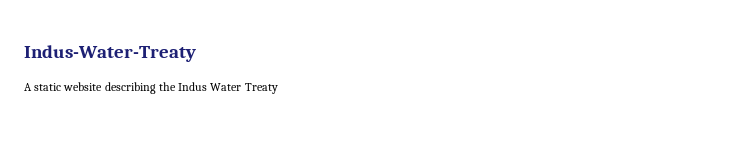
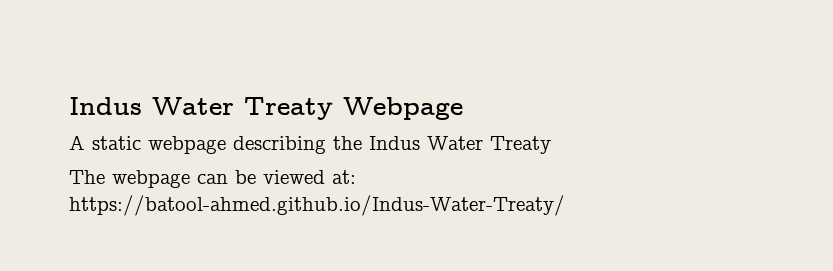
- Indus-Water-Treaty
+ Indus Water Treaty Webpage
- A static website describing the Indus Water Treaty
+ A static webpage describing the Indus Water Treaty
+ The webpage can be viewed at: https://batool-ahmed.github.io/Indus-Water-Treaty/

